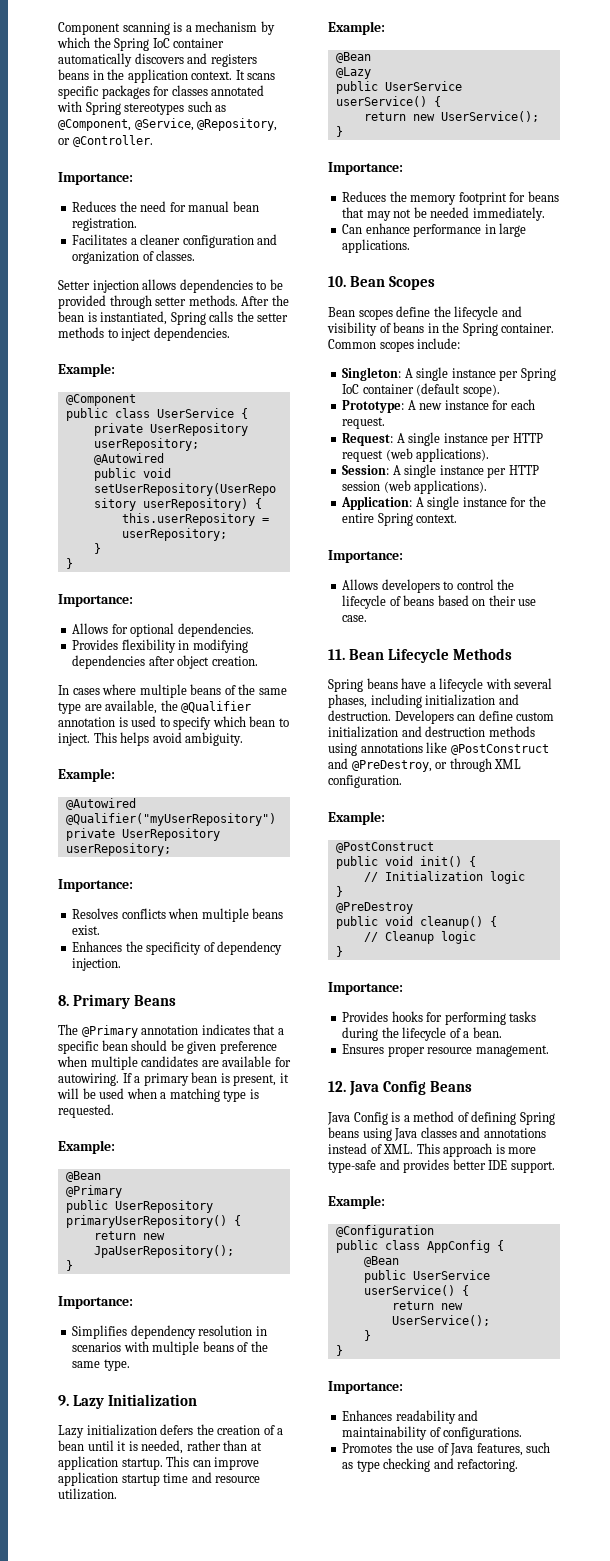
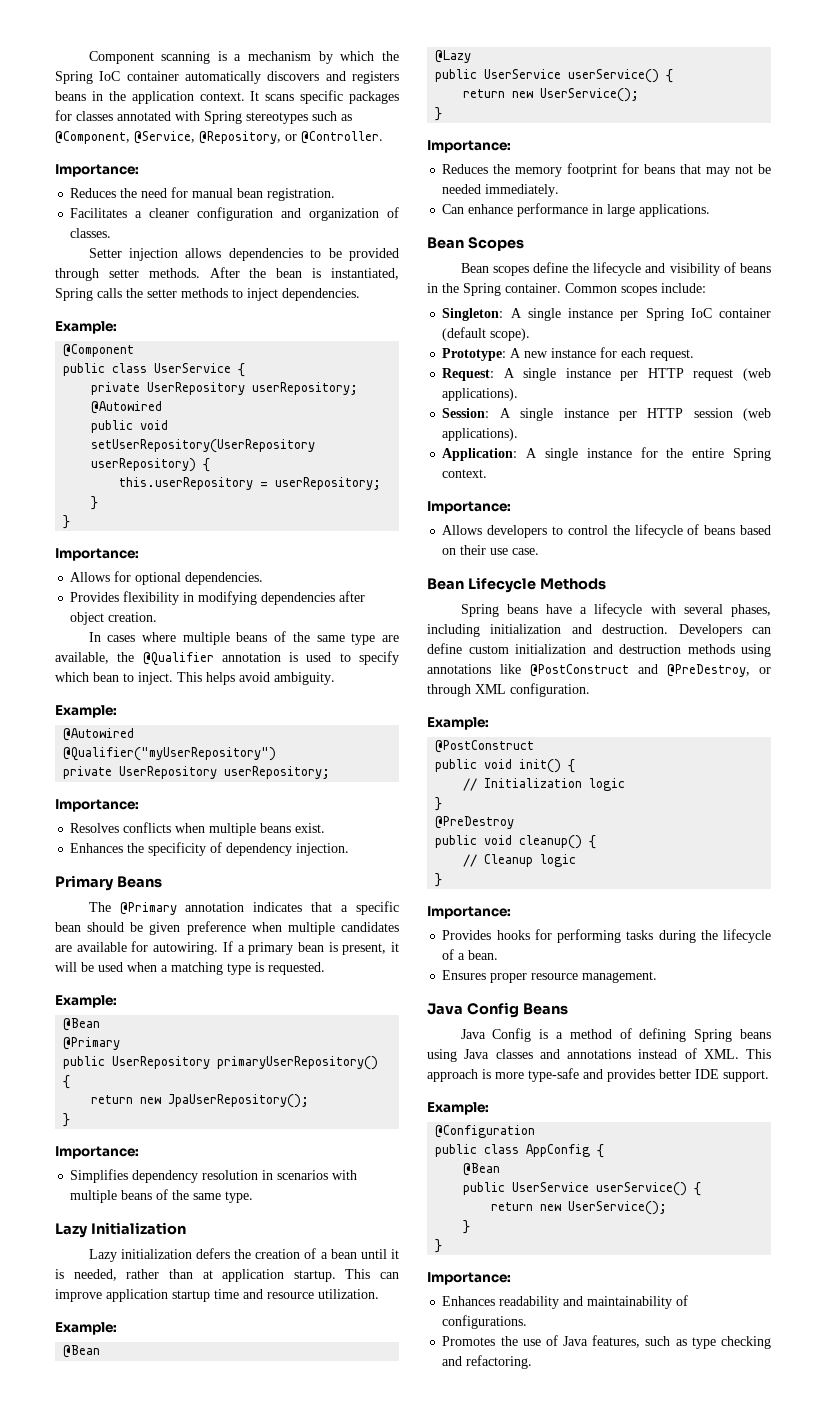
- 8. Primary Beans
+ Primary Beans
- 9. Lazy Initialization
+ Lazy Initialization
- 10. Bean Scopes
+ Bean Scopes
- 11. Bean Lifecycle Methods
+ Bean Lifecycle Methods
- 12. Java Config Beans
+ Java Config Beans

